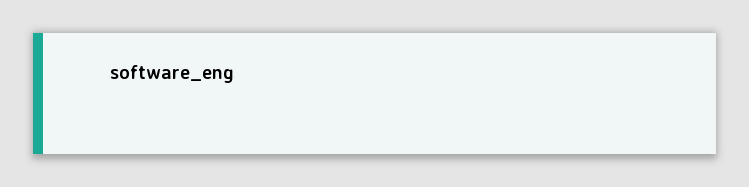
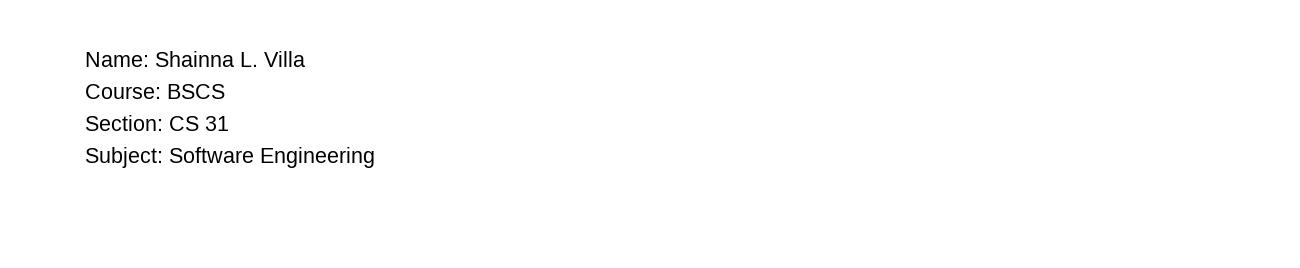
- software_eng
+ Name: Shainna L. Villa
+ Course: BSCS
+ Section: CS 31
+ Subject: Software Engineering

